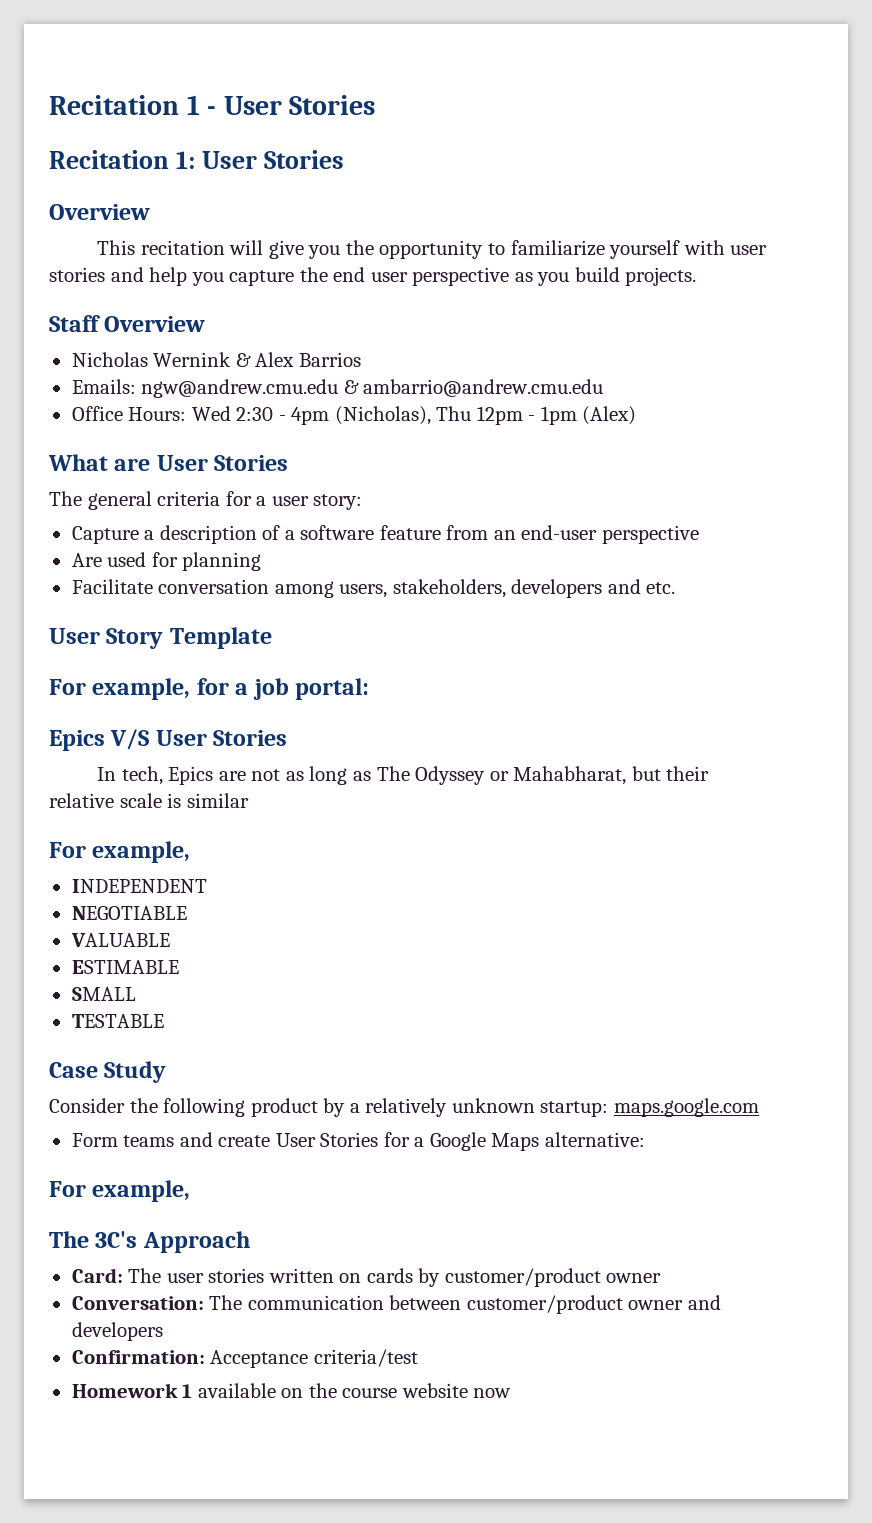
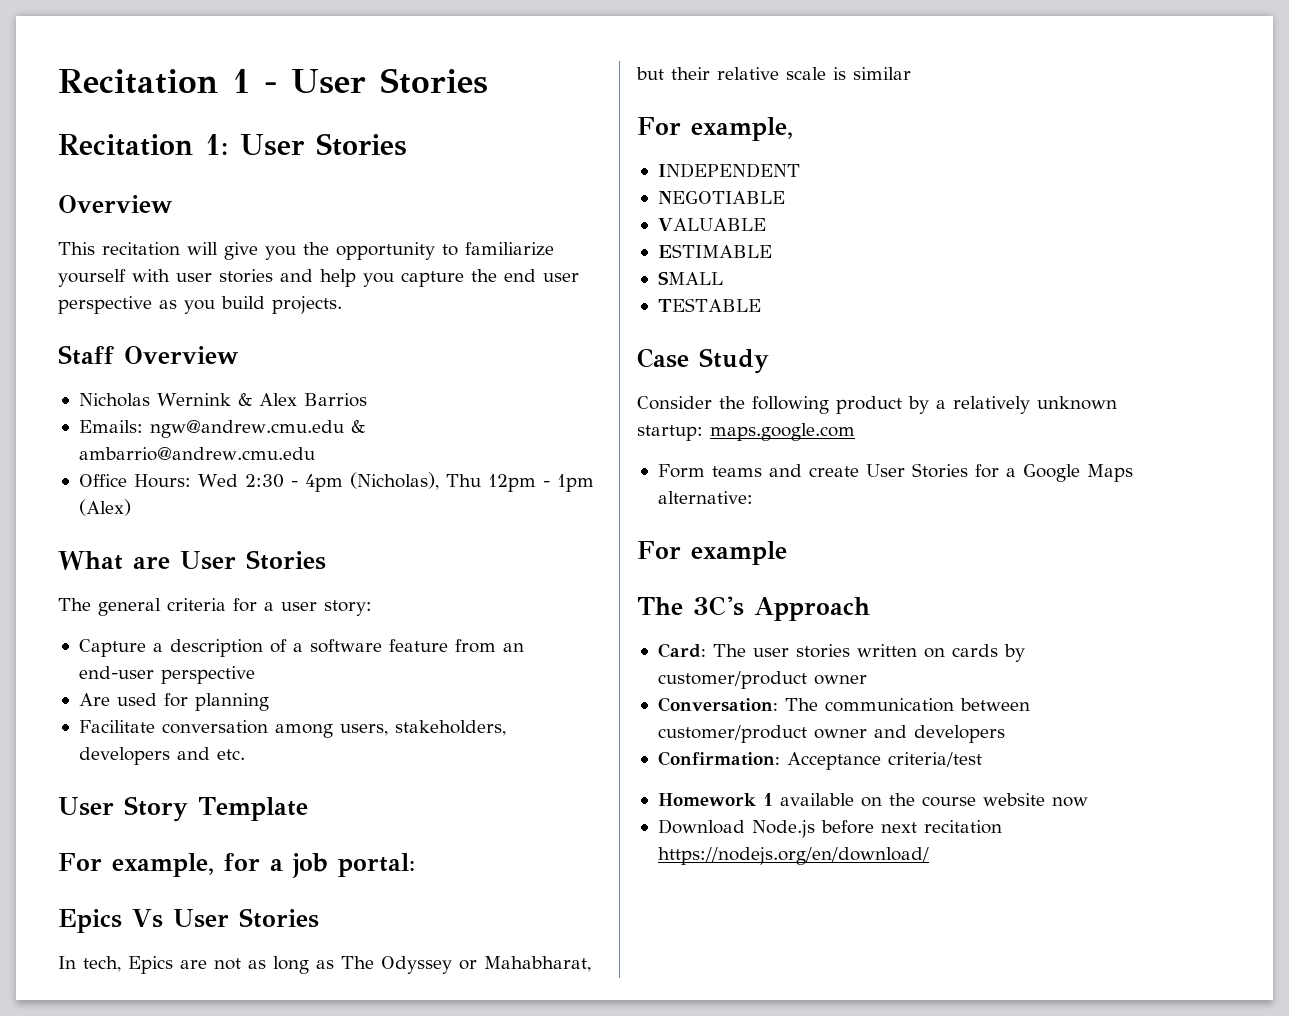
- Epics V/S User Stories
+ Epics Vs User Stories
  Form teams and create User Stories for a Google Maps alternative:
- For example,
+ For example
+ Download Node.js before next recitation https://nodejs.org/en/download/

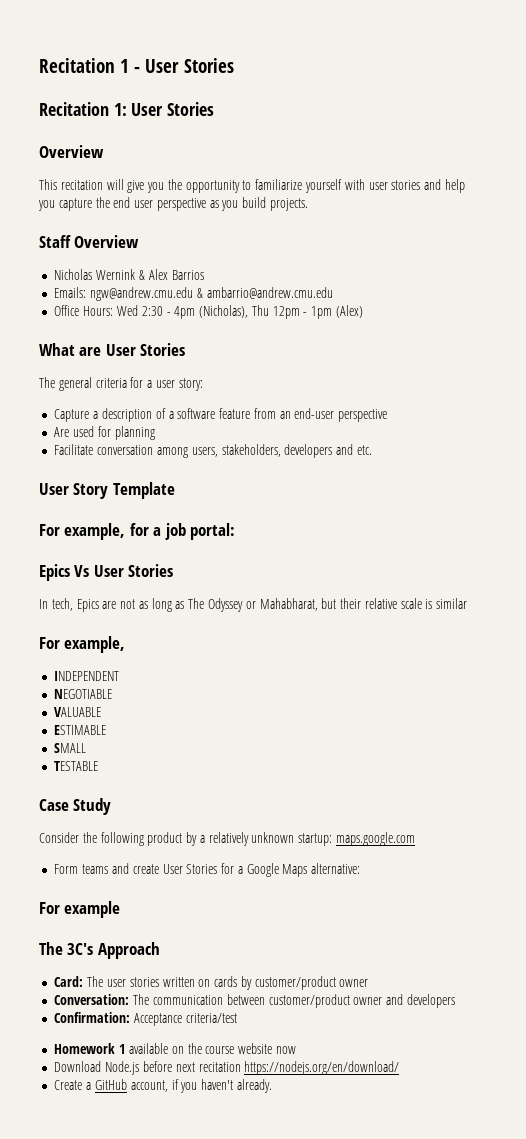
+ Create a GitHub account, if you haven't already.

